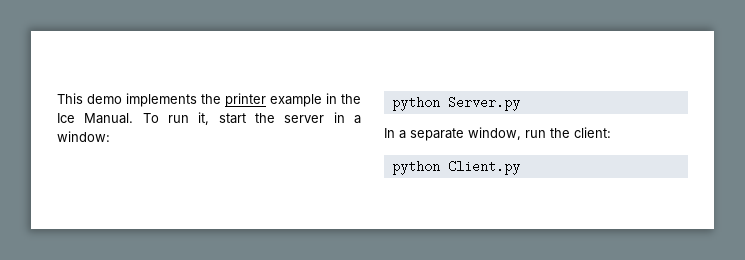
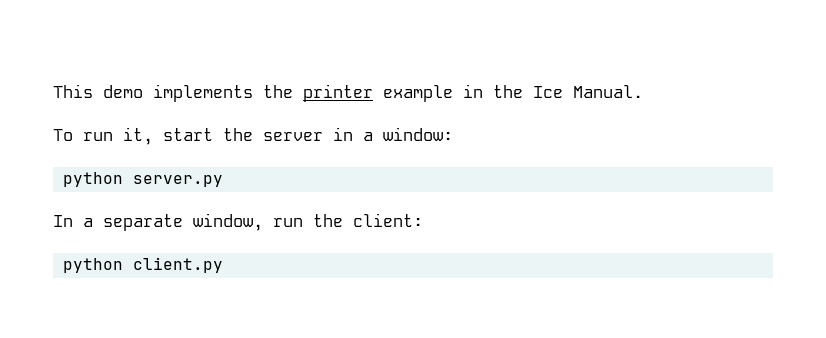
- This demo implements the printer example in the Ice Manual. To run it, start the server in a window:
+ This demo implements the printer example in the Ice Manual.
+ To run it, start the server in a window:
- python Server.py
+ python server.py
- python Client.py
+ python client.py

